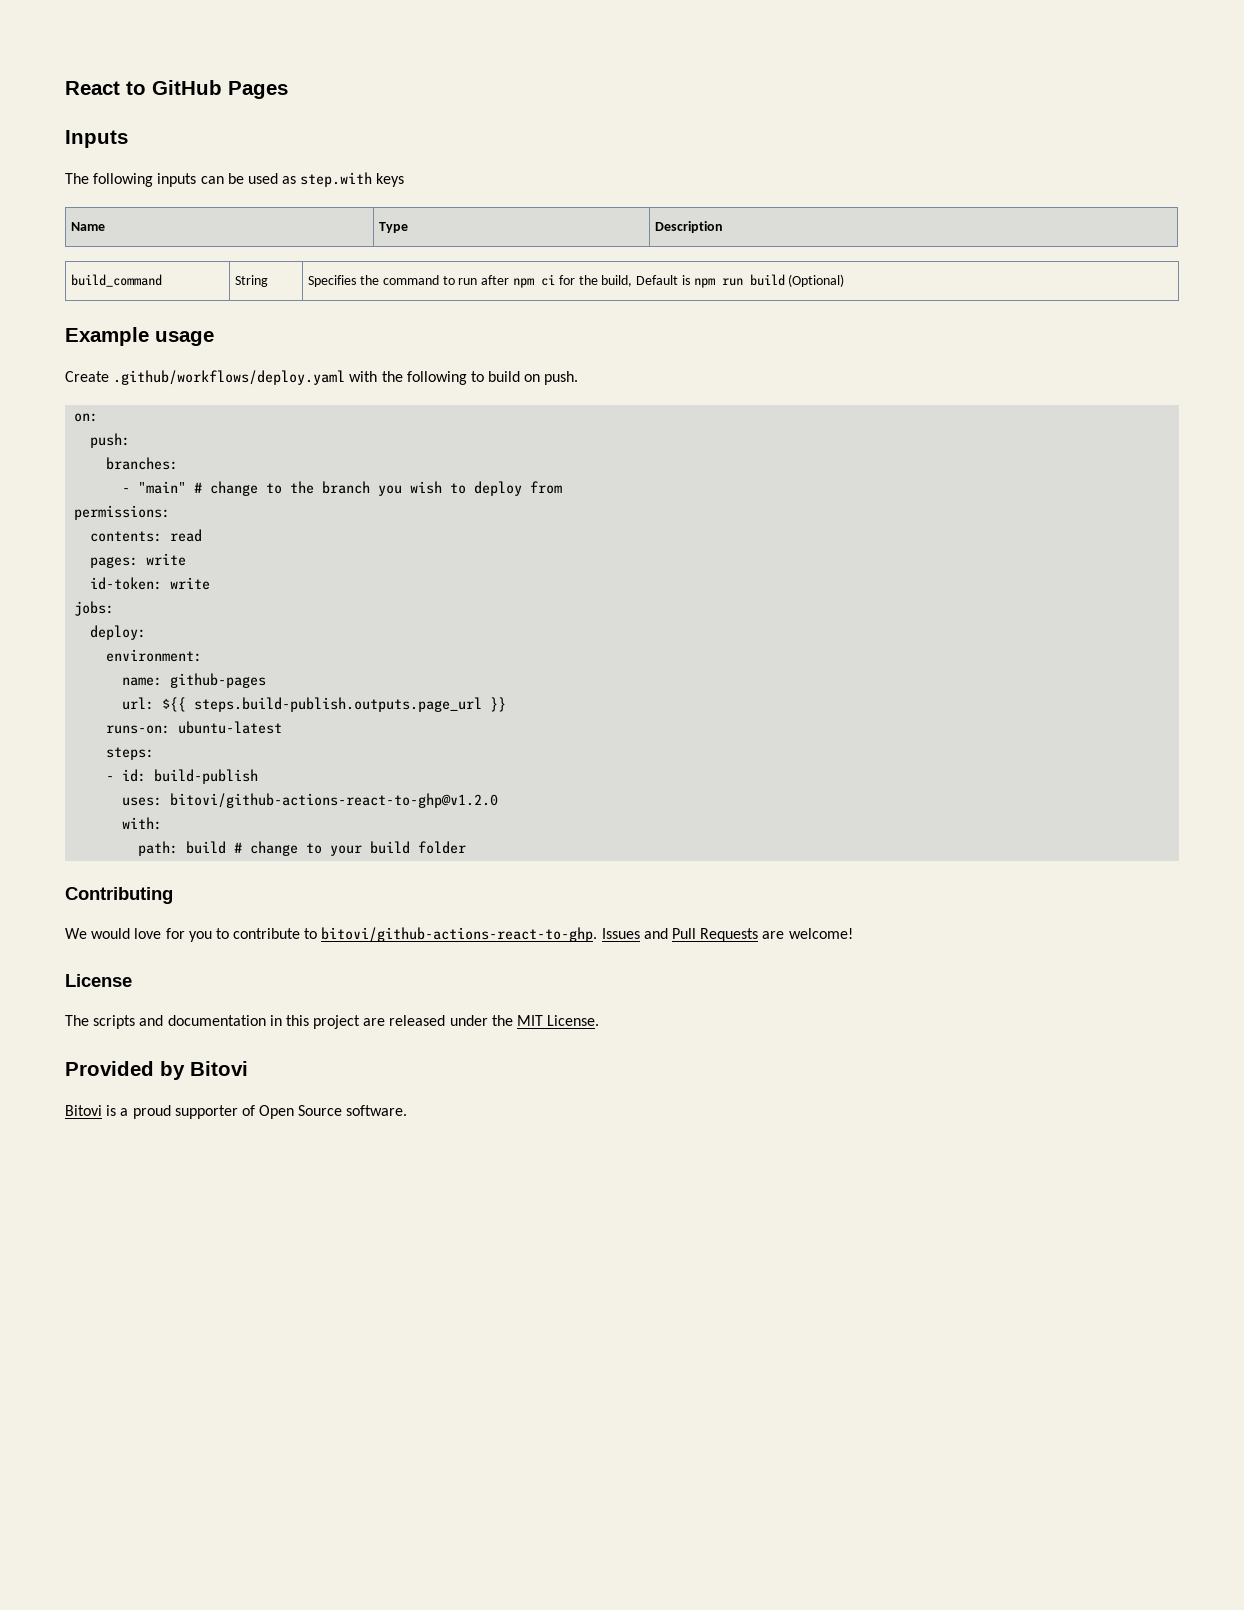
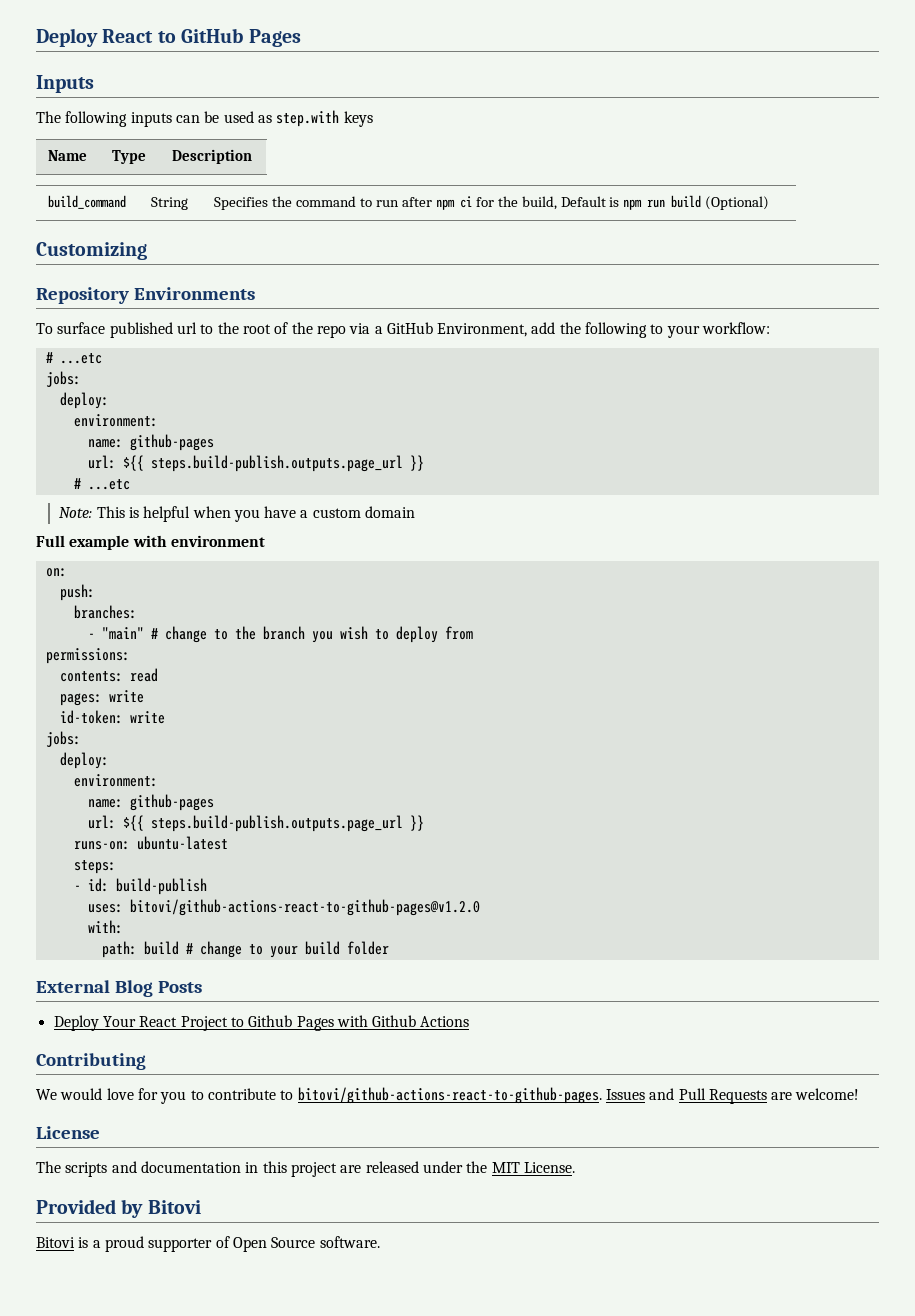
- React to GitHub Pages
+ Deploy React to GitHub Pages
- Example usage
- Create .github/workflows/deploy.yaml with the following to build on push.
+ Customizing
+ Repository Environments
+ To surface published url to the root of the repo via a GitHub Environment, add the following to your workflow:
+ # ...etc
+ jobs:
+ deploy:
+ environment:
+ name: github-pages
+ url: ${{ steps.build-publish.outputs.page_url }}
+ # ...etc
+ Note: This is helpful when you have a custom domain
+ Full example with environment
- uses: bitovi/github-actions-react-to-ghp@v1.2.0
+ uses: bitovi/github-actions-react-to-github-pages@v1.2.0
+ External Blog Posts
+ Deploy Your React Project to Github Pages with Github Actions
- We would love for you to contribute to bitovi/github-actions-react-to-ghp.
+ We would love for you to contribute to bitovi/github-actions-react-to-github-pages.

